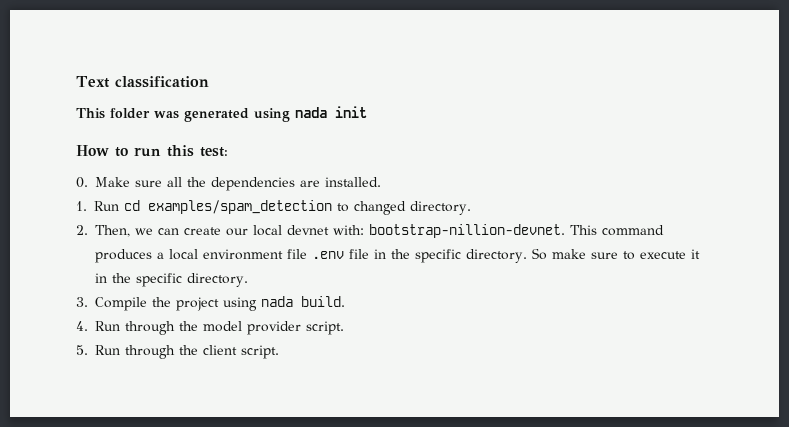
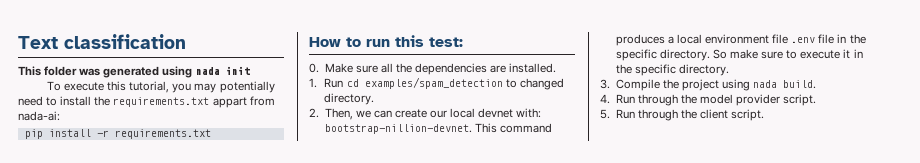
+ To execute this tutorial, you may potentially need to install the requirements.txt appart from nada-ai:
+ pip install -r requirements.txt

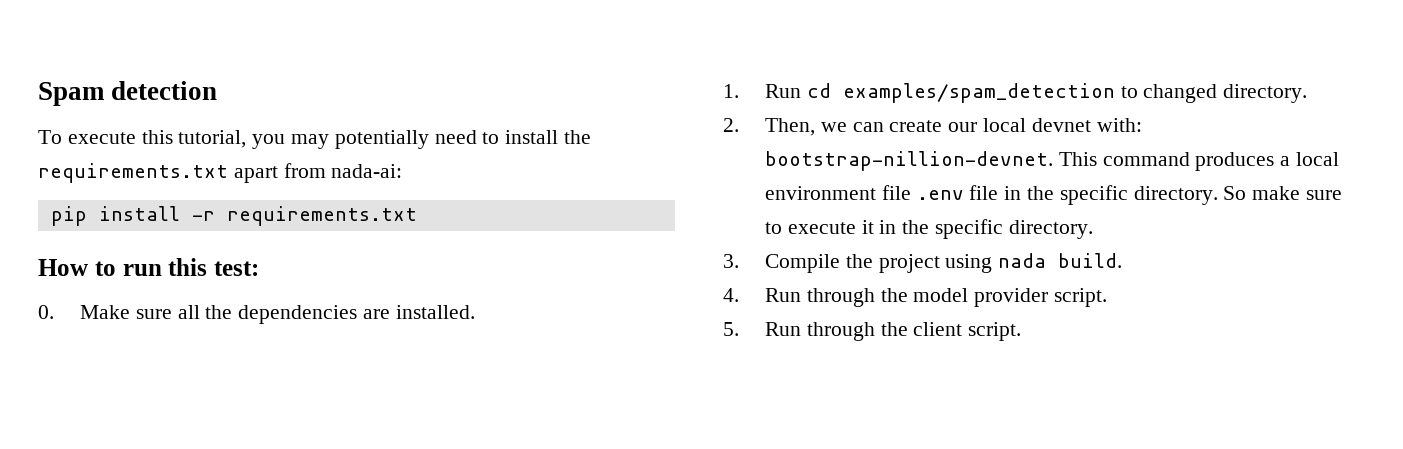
- Text classification
- This folder was generated using nada init
+ Spam detection
- To execute this tutorial, you may potentially need to install the requirements.txt appart from nada-ai:
+ To execute this tutorial, you may potentially need to install the requirements.txt apart from nada-ai:

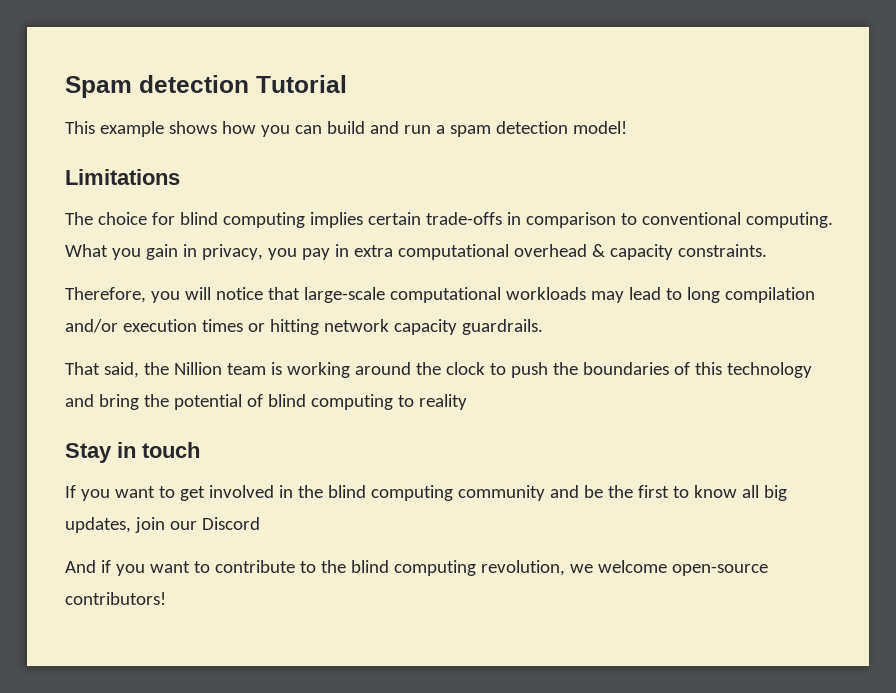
- Spam detection
- To execute this tutorial, you may potentially need to install the requirements.txt apart from nada-ai:
- pip install -r requirements.txt
- How to run this test:
- 0. Make sure all the dependencies are installed.
- 1. Run cd examples/spam_detection to changed directory.
- 2. Then, we can create our local devnet with: bootstrap-nillion-devnet. This command produces a local environment file .env file in the specific directory. So make sure to execute it in the specific directory.
- 3. Compile the project using nada build.
- 4. Run through the model provider script.
- 5. Run through the client script.
+ Spam detection Tutorial
+ This example shows how you can build and run a spam detection model!
+ Limitations
+ The choice for blind computing implies certain trade-offs in comparison to conventional computing. What you gain in privacy, you pay in extra computational overhead & capacity constraints.
+ Therefore, you will notice that large-scale computational workloads may lead to long compilation and/or execution times or hitting network capacity guardrails.
+ That said, the Nillion team is working around the clock to push the boundaries of this technology and bring the potential of blind computing to reality
+ Stay in touch
+ If you want to get involved in the blind computing community and be the first to know all big updates, join our Discord
+ And if you want to contribute to the blind computing revolution, we welcome open-source contributors!

